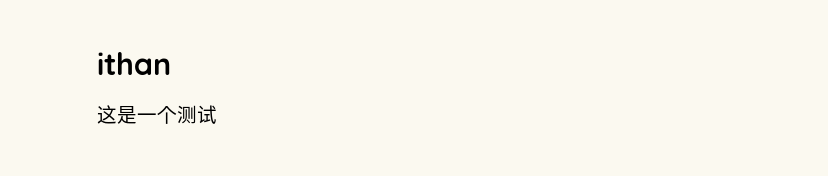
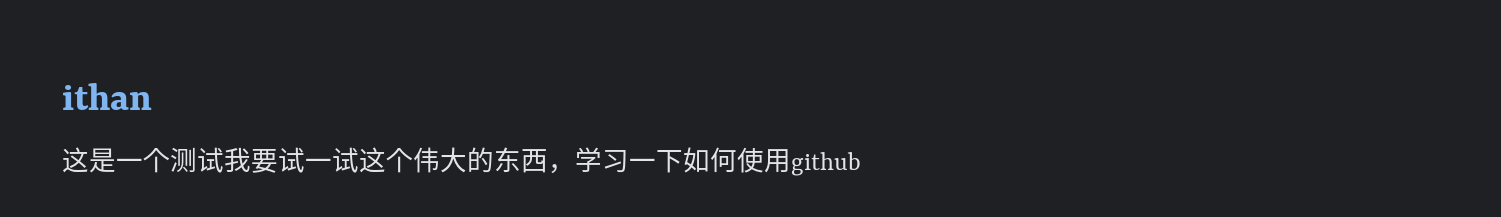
- 这是一个测试
+ 这是一个测试我要试一试这个伟大的东西，学习一下如何使用github

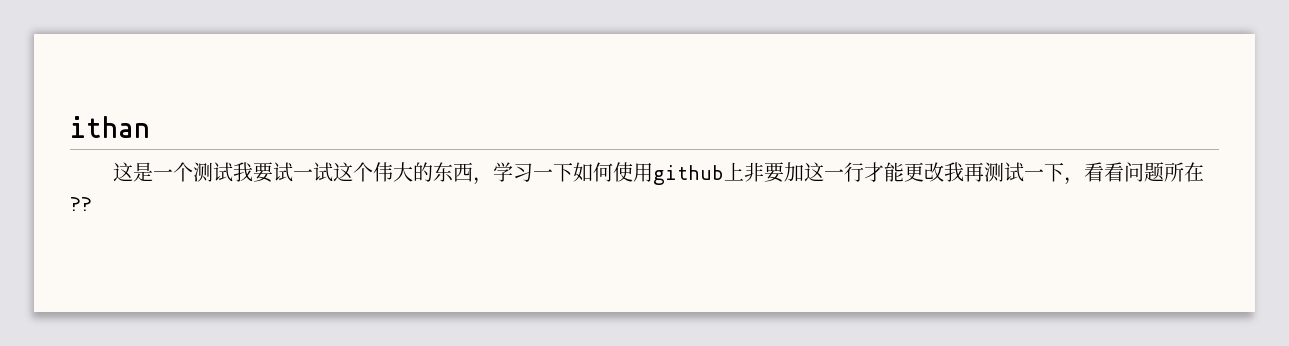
- 这是一个测试我要试一试这个伟大的东西，学习一下如何使用github
+ 这是一个测试我要试一试这个伟大的东西，学习一下如何使用github上非要加这一行才能更改我再测试一下，看看问题所在??

